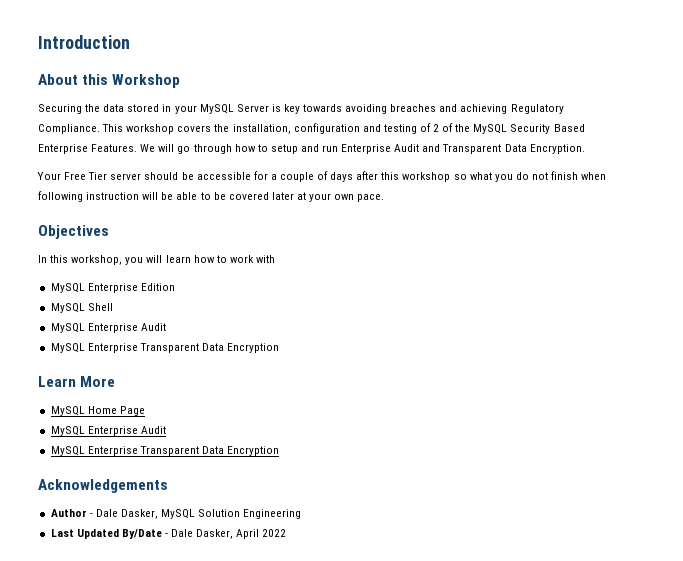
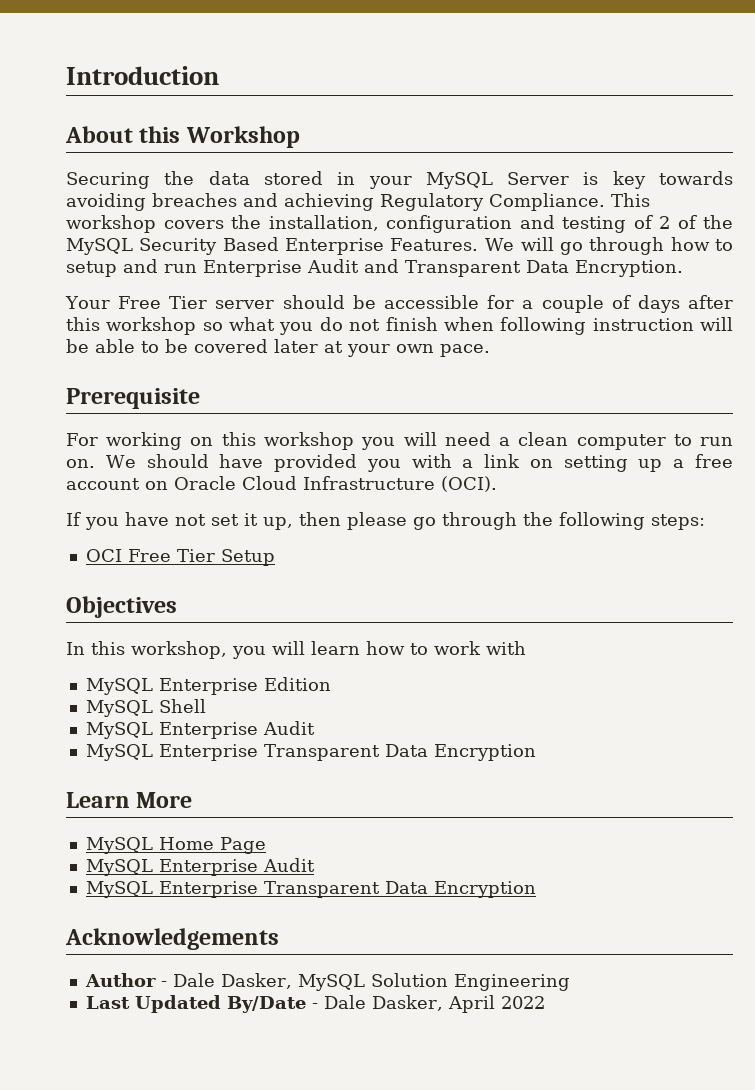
+ Prerequisite
+ For working on this workshop you will need a clean computer to run on. We should have provided you with a link on setting up a free account on Oracle Cloud Infrastructure (OCI).
+ If you have not set it up, then please go through the following steps:
+ OCI Free Tier Setup

